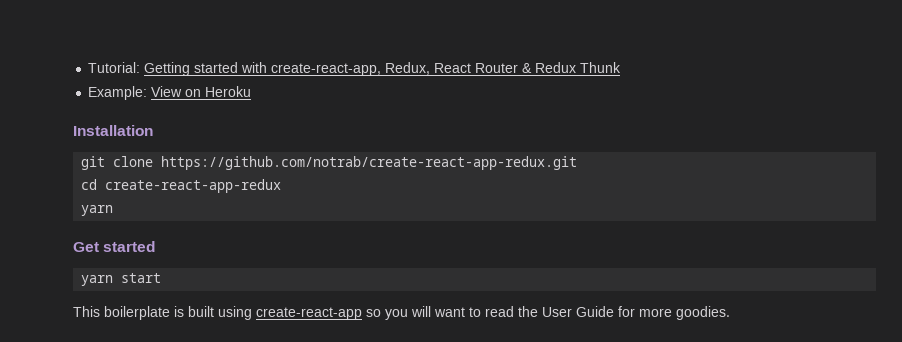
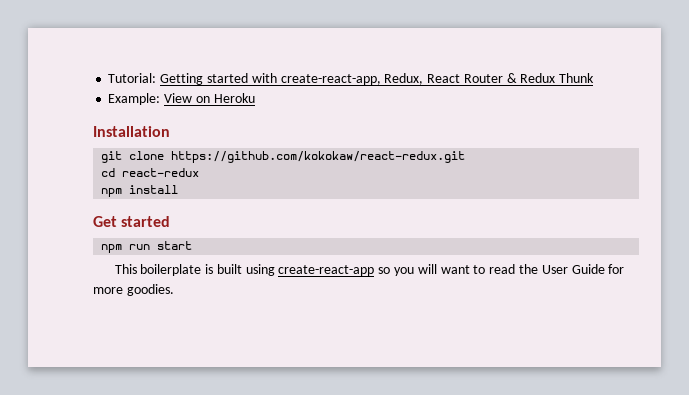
- git clone https://github.com/notrab/create-react-app-redux.git
+ git clone https://github.com/kokokaw/react-redux.git
- cd create-react-app-redux
- yarn
+ cd react-redux
+ npm install
- yarn start
+ npm run start

